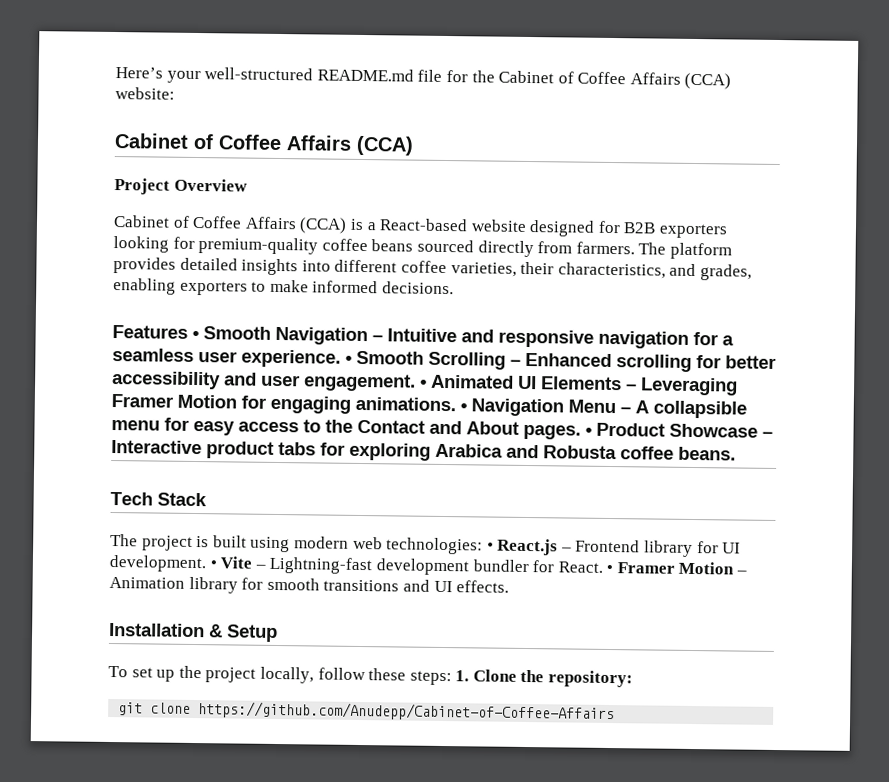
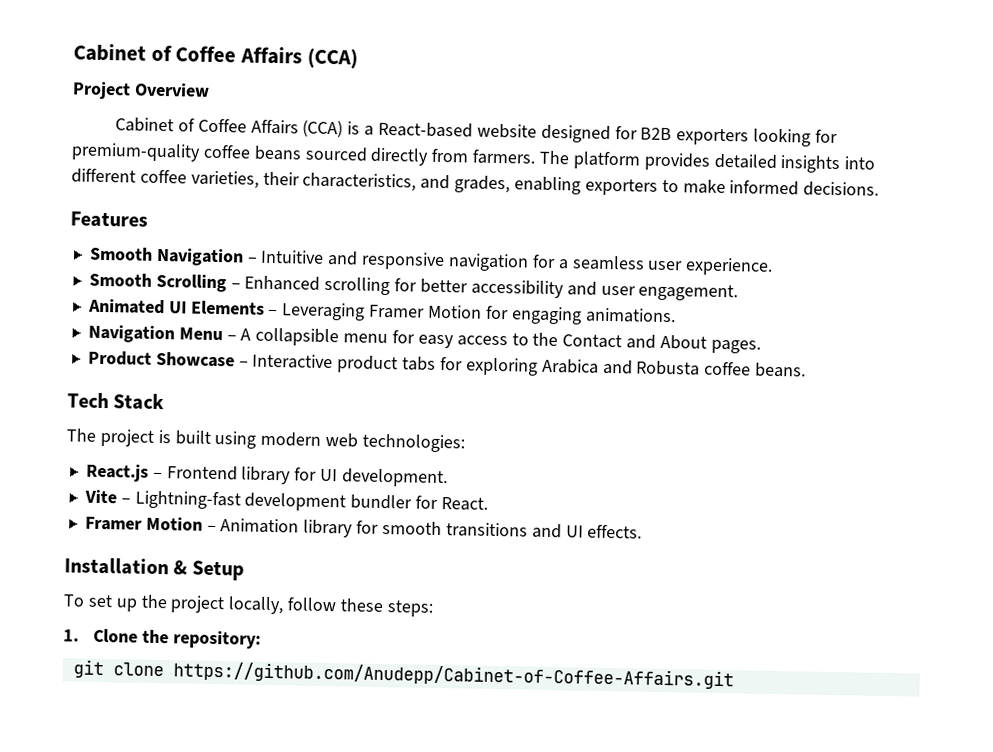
- Here’s your well-structured README.md file for the Cabinet of Coffee Affairs (CCA) website:
- Features • Smooth Navigation – Intuitive and responsive navigation for a seamless user experience. • Smooth Scrolling – Enhanced scrolling for better accessibility and user engagement. • Animated UI Elements – Leveraging Framer Motion for engaging animations. • Navigation Menu – A collapsible menu for easy access to the Contact and About pages. • Product Showcase – Interactive product tabs for exploring Arabica and Robusta coffee beans.
+ Features
+ Smooth Navigation – Intuitive and responsive navigation for a seamless user experience.
+ Smooth Scrolling – Enhanced scrolling for better accessibility and user engagement.
+ Animated UI Elements – Leveraging Framer Motion for engaging animations.
+ Navigation Menu – A collapsible menu for easy access to the Contact and About pages.
+ Product Showcase – Interactive product tabs for exploring Arabica and Robusta coffee beans.
- The project is built using modern web technologies: • React.js – Frontend library for UI development. • Vite – Lightning-fast development bundler for React. • Framer Motion – Animation library for smooth transitions and UI effects.
+ The project is built using modern web technologies:
+ React.js – Frontend library for UI development.
+ Vite – Lightning-fast development bundler for React.
+ Framer Motion – Animation library for smooth transitions and UI effects.
- To set up the project locally, follow these steps: 1. Clone the repository:
+ To set up the project locally, follow these steps:
+ 1. Clone the repository:
- git clone https://github.com/Anudepp/Cabinet-of-Coffee-Affairs
+ git clone https://github.com/Anudepp/Cabinet-of-Coffee-Affairs.git

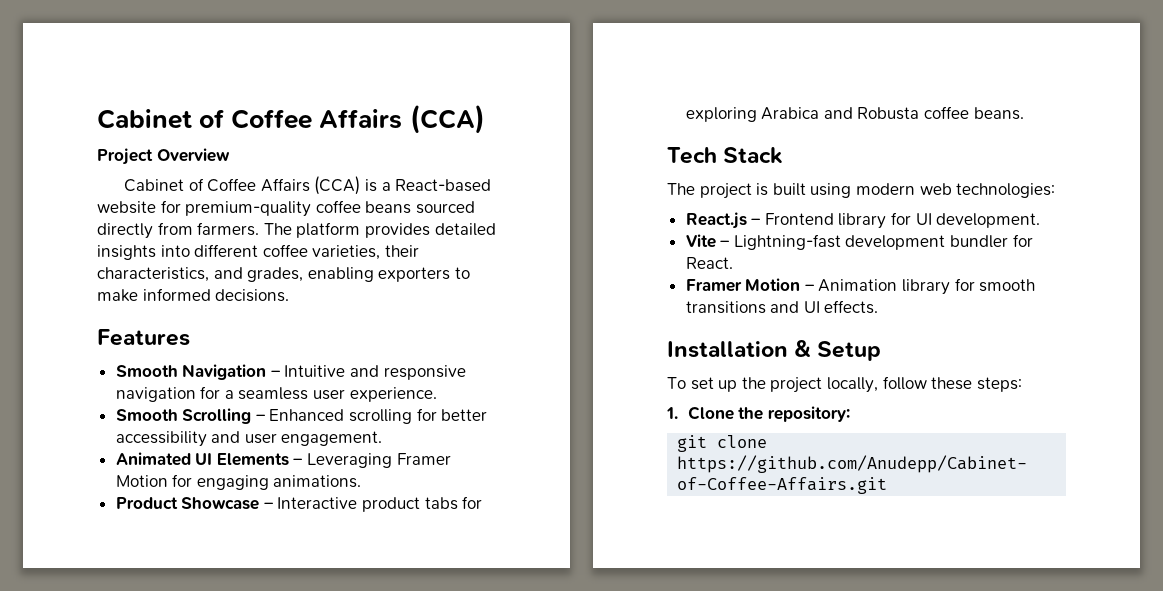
- Cabinet of Coffee Affairs (CCA) is a React-based website designed for B2B exporters looking for premium-quality coffee beans sourced directly from farmers.
+ Cabinet of Coffee Affairs (CCA) is a React-based website for premium-quality coffee beans sourced directly from farmers.
- Navigation Menu – A collapsible menu for easy access to the Contact and About pages.

